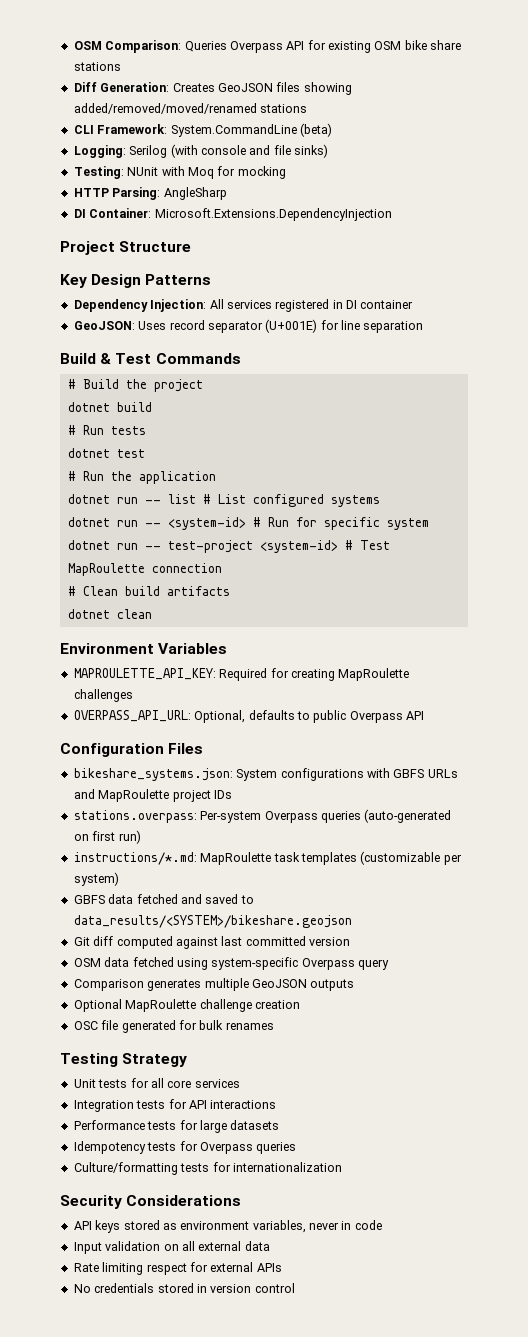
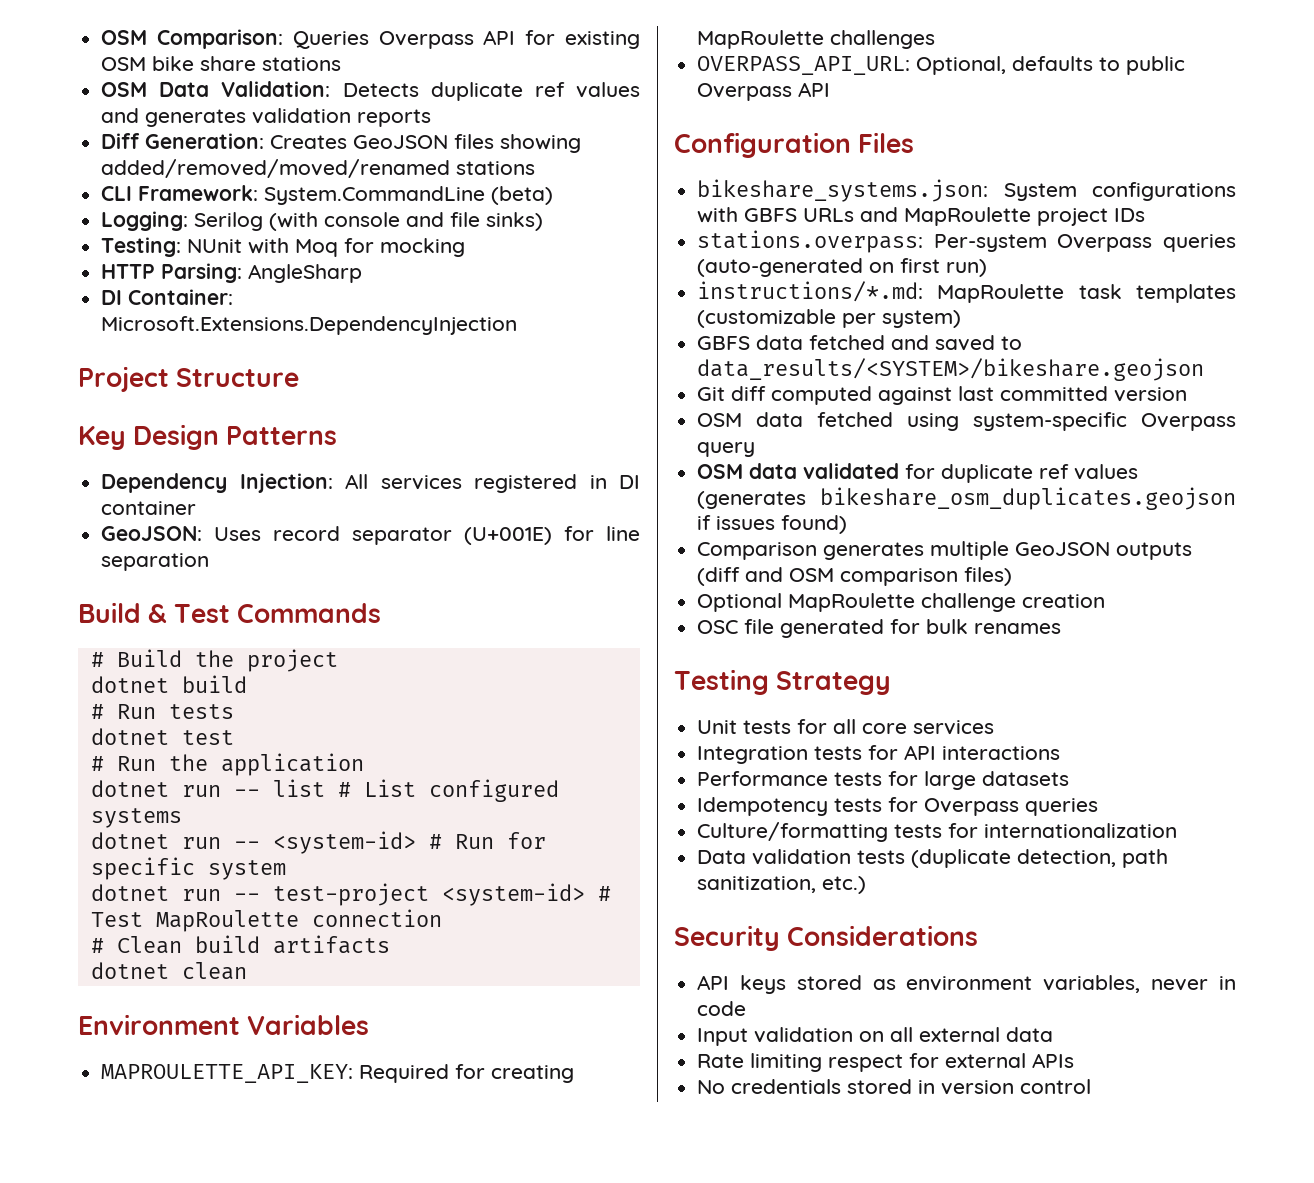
+ OSM Data Validation: Detects duplicate ref values and generates validation reports
+ OSM data validated for duplicate ref values (generates bikeshare_osm_duplicates.geojson if issues found)
- Comparison generates multiple GeoJSON outputs
+ Comparison generates multiple GeoJSON outputs (diff and OSM comparison files)
+ Data validation tests (duplicate detection, path sanitization, etc.)

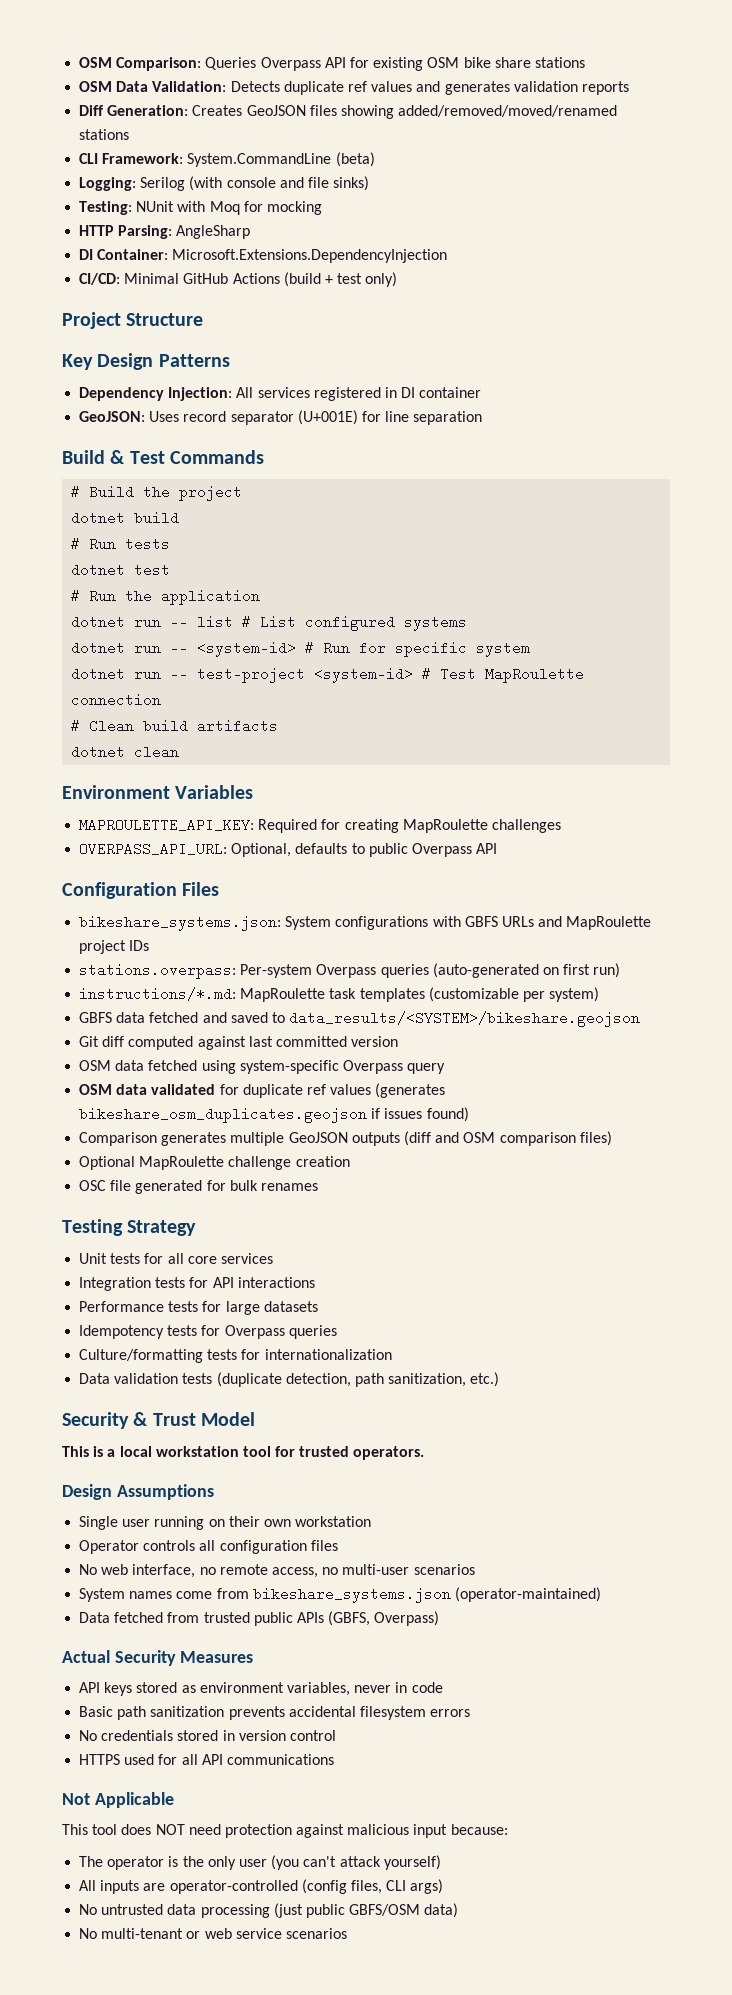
+ CI/CD: Minimal GitHub Actions (build + test only)
- Security Considerations
+ Security & Trust Model
+ This is a local workstation tool for trusted operators.
+ Design Assumptions
+ Single user running on their own workstation
+ Operator controls all configuration files
+ No web interface, no remote access, no multi-user scenarios
+ System names come from bikeshare_systems.json (operator-maintained)
+ Data fetched from trusted public APIs (GBFS, Overpass)
+ Actual Security Measures
- Input validation on all external data
- Rate limiting respect for external APIs
+ Basic path sanitization prevents accidental filesystem errors
+ HTTPS used for all API communications
+ Not Applicable
+ This tool does NOT need protection against malicious input because:
+ The operator is the only user (you can't attack yourself)
+ All inputs are operator-controlled (config files, CLI args)
+ No untrusted data processing (just public GBFS/OSM data)
+ No multi-tenant or web service scenarios

